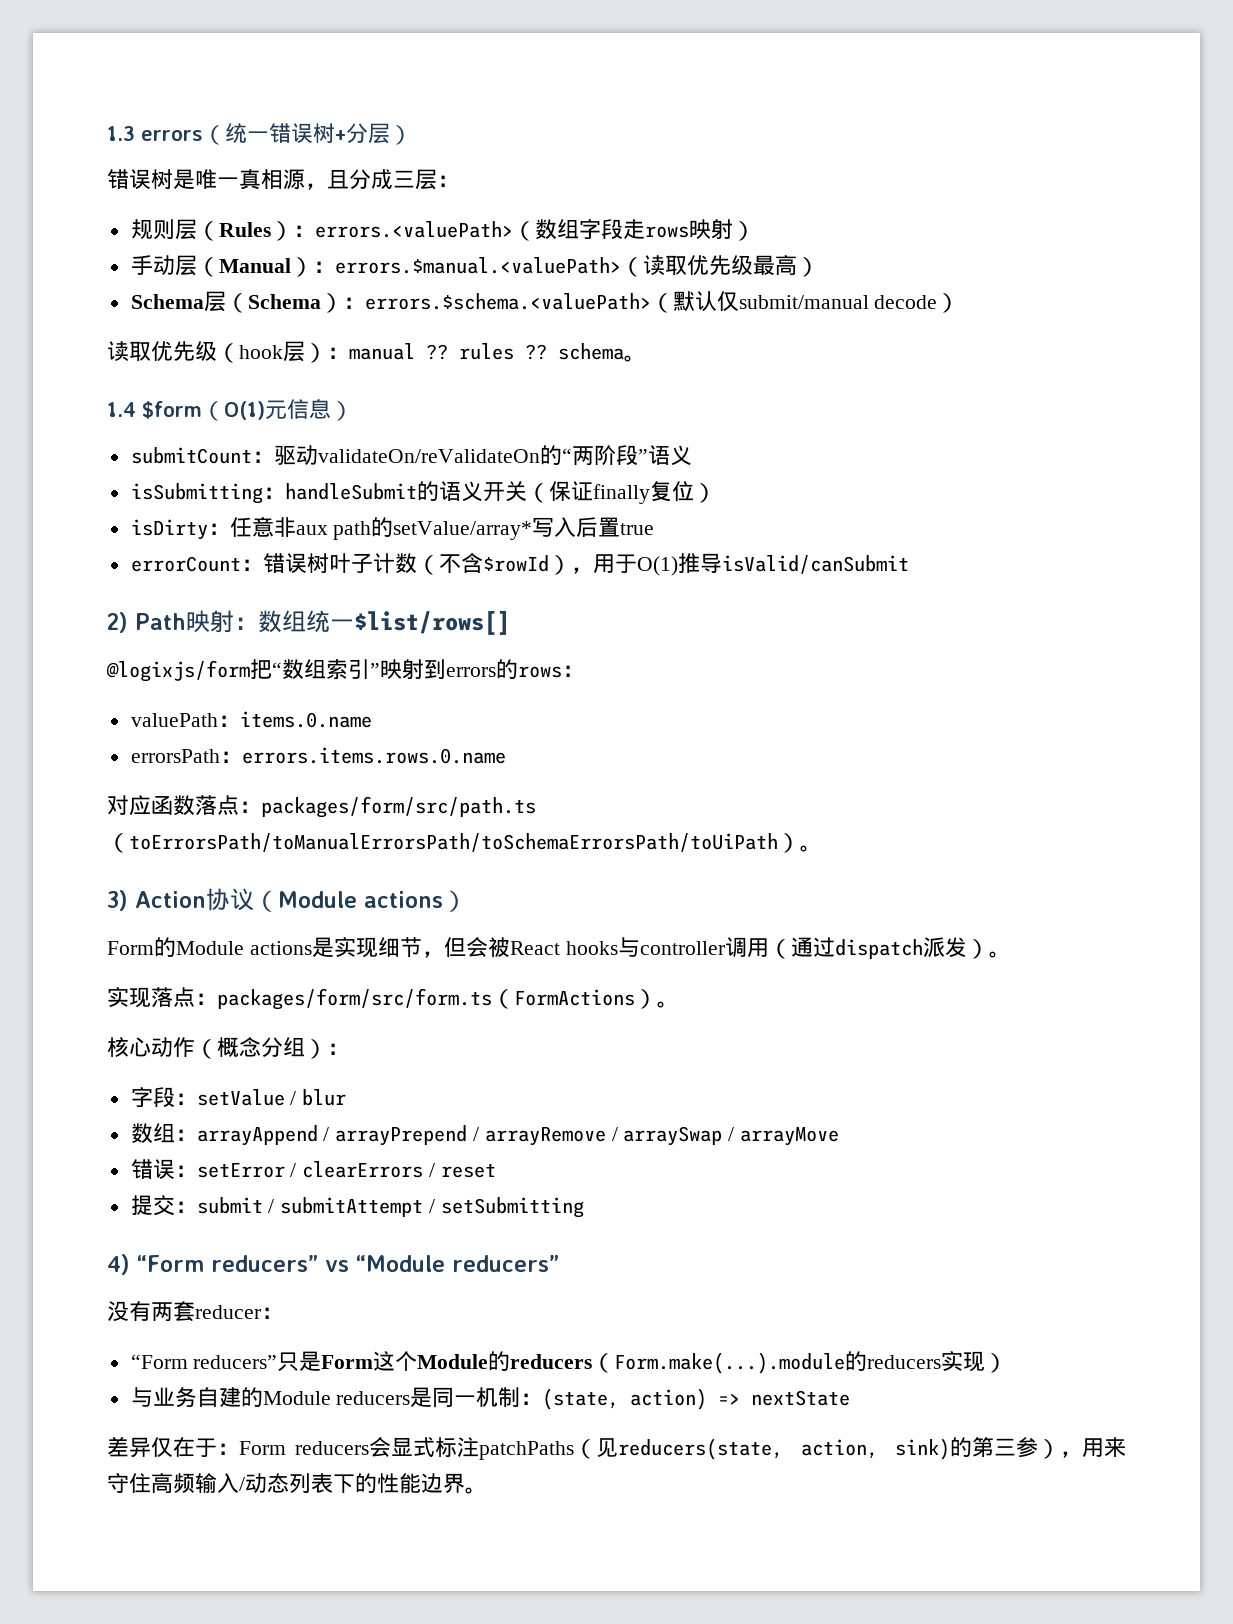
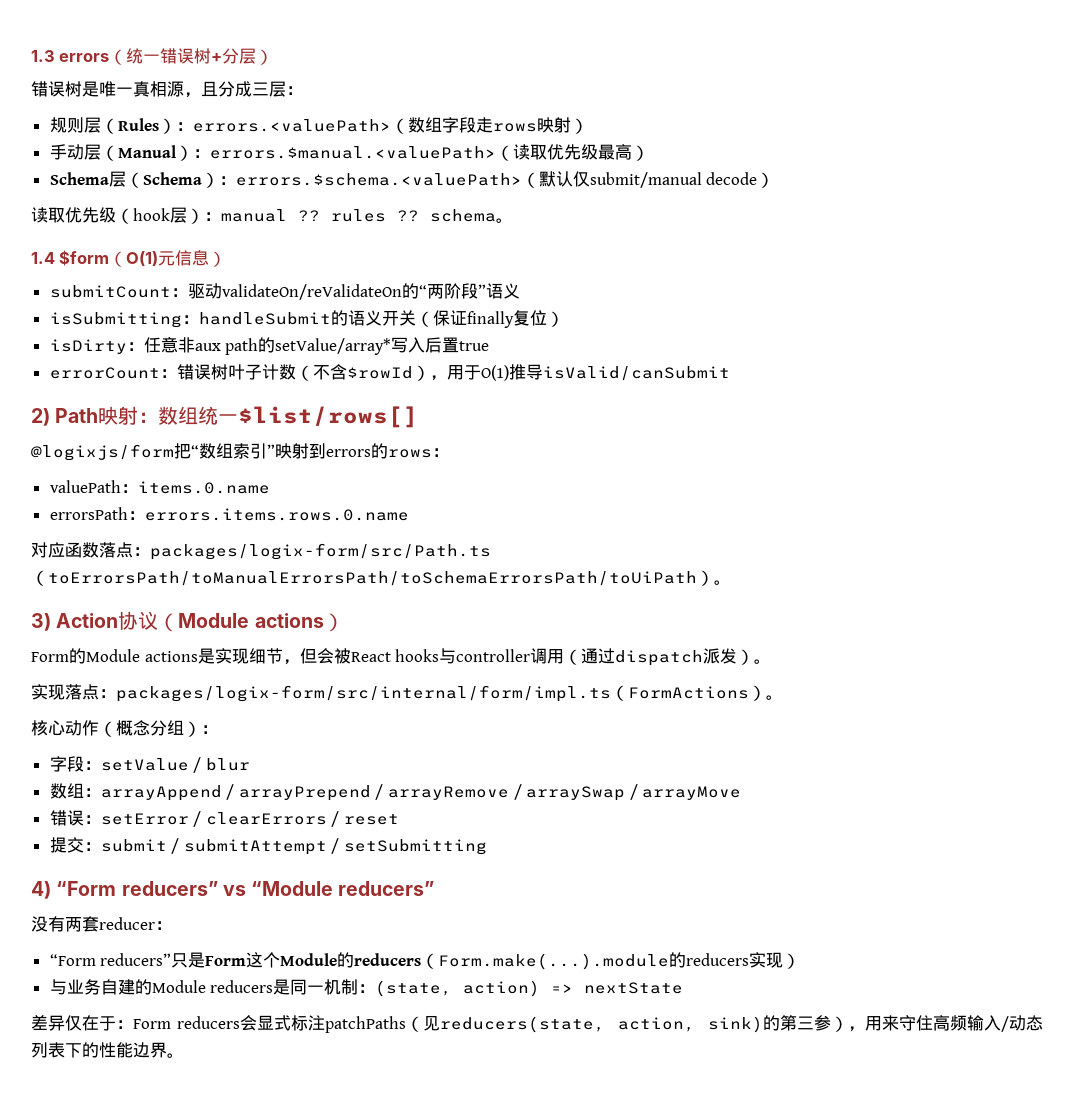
- 对应函数落点：packages/form/src/path.ts（toErrorsPath/toManualErrorsPath/toSchemaErrorsPath/toUiPath）。
+ 对应函数落点：packages/logix-form/src/Path.ts（toErrorsPath/toManualErrorsPath/toSchemaErrorsPath/toUiPath）。
- 实现落点：packages/form/src/form.ts（FormActions）。
+ 实现落点：packages/logix-form/src/internal/form/impl.ts（FormActions）。

